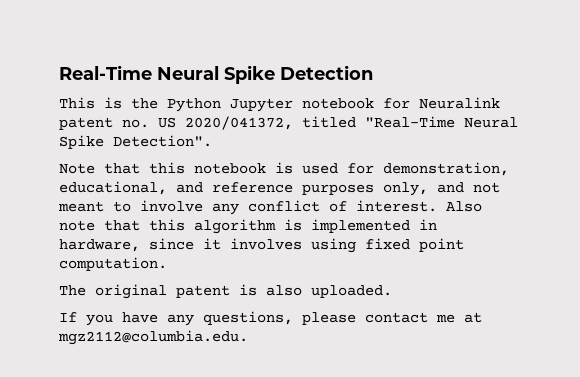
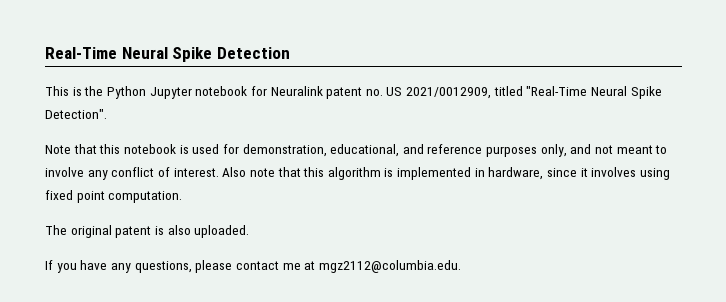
- This is the Python Jupyter notebook for Neuralink patent no. US 2020/041372, titled "Real-Time Neural Spike Detection".
+ This is the Python Jupyter notebook for Neuralink patent no. US 2021/0012909, titled "Real-Time Neural Spike Detection".

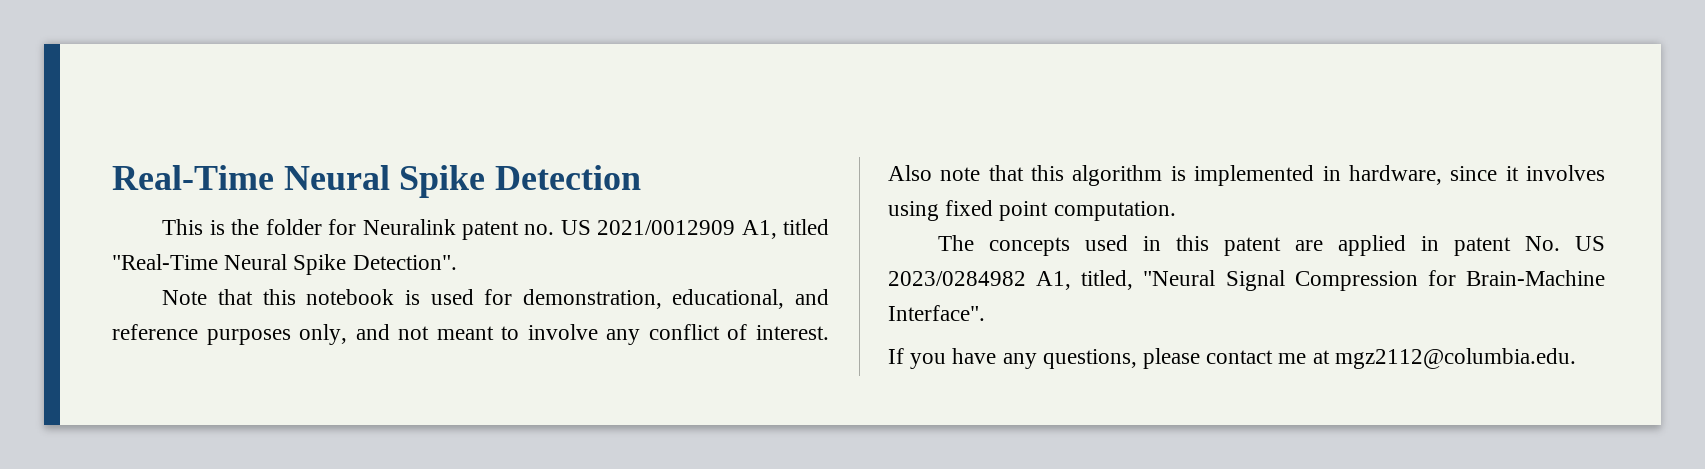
- This is the Python Jupyter notebook for Neuralink patent no. US 2021/0012909, titled "Real-Time Neural Spike Detection".
+ This is the folder for Neuralink patent no. US 2021/0012909 A1, titled "Real-Time Neural Spike Detection".
- The original patent is also uploaded.
+ The concepts used in this patent are applied in patent No. US 2023/0284982 A1, titled, "Neural Signal Compression for Brain-Machine Interface".

